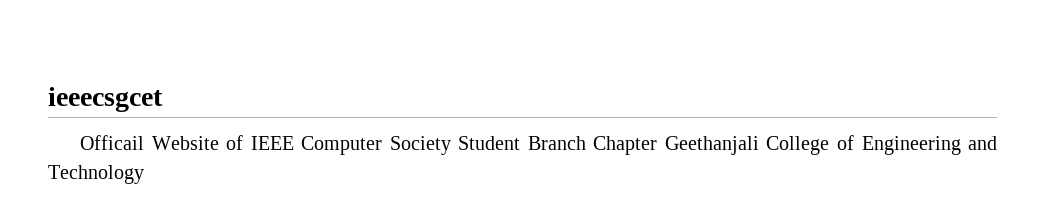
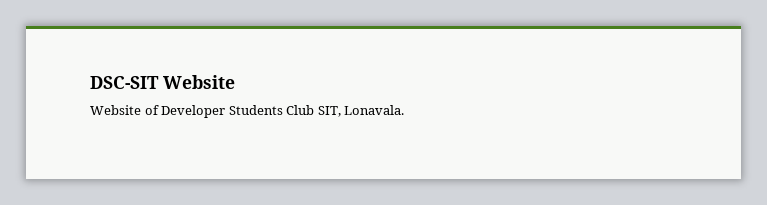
- ieeecsgcet
- Officail Website of IEEE Computer Society Student Branch Chapter Geethanjali College of Engineering and Technology
+ DSC-SIT Website
+ Website of Developer Students Club SIT, Lonavala.

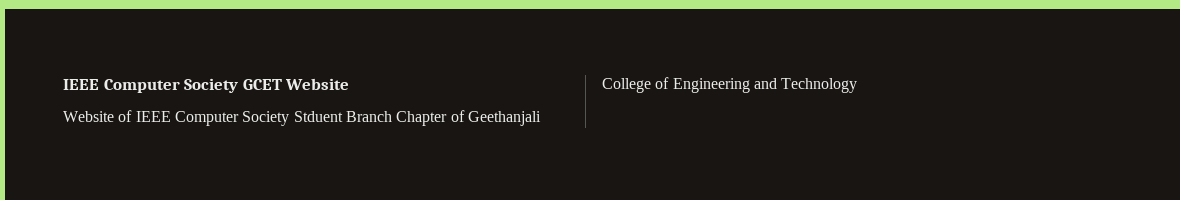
- DSC-SIT Website
+ IEEE Computer Society GCET Website
- Website of Developer Students Club SIT, Lonavala.
+ Website of IEEE Computer Society Stduent Branch Chapter of Geethanjali College of Engineering and Technology

